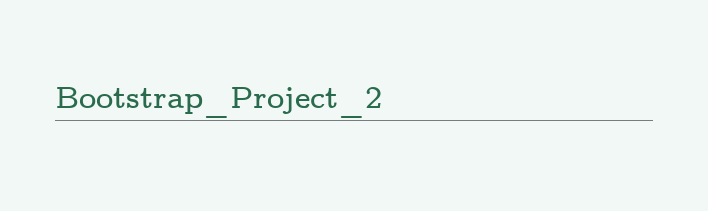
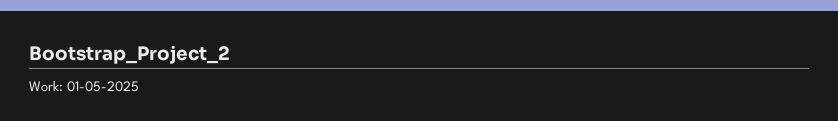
+ Work: 01-05-2025

